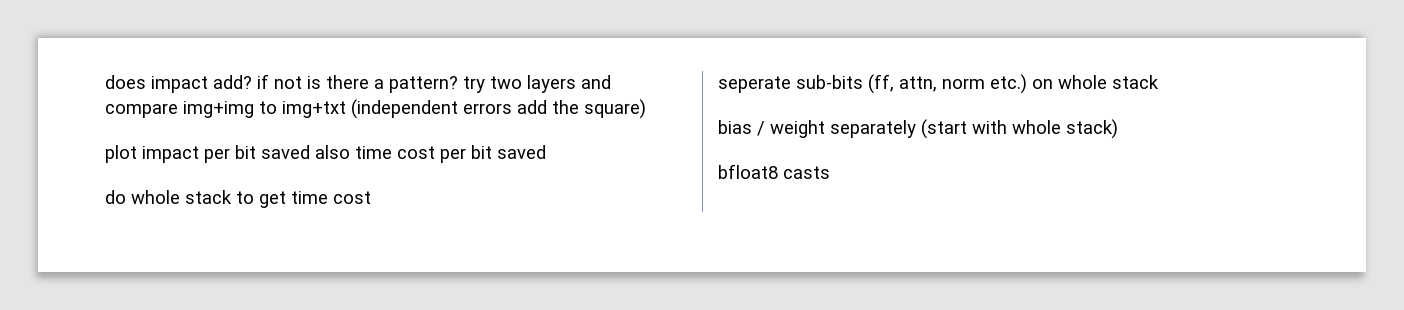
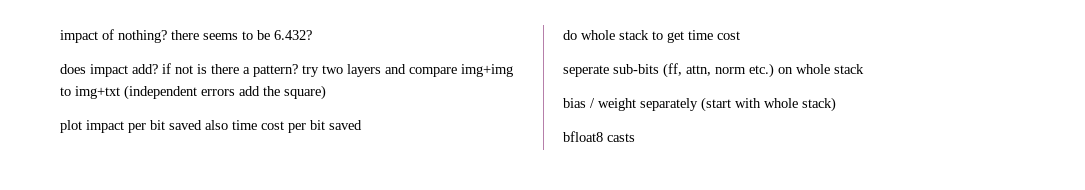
+ impact of nothing? there seems to be 6.432?

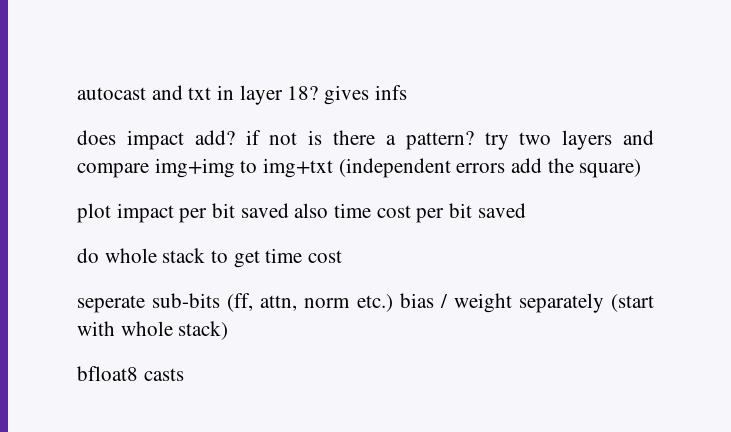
- impact of nothing? there seems to be 6.432?
+ autocast and txt in layer 18? gives infs
- seperate sub-bits (ff, attn, norm etc.) on whole stack
- bias / weight separately (start with whole stack)
+ seperate sub-bits (ff, attn, norm etc.) bias / weight separately (start with whole stack)

